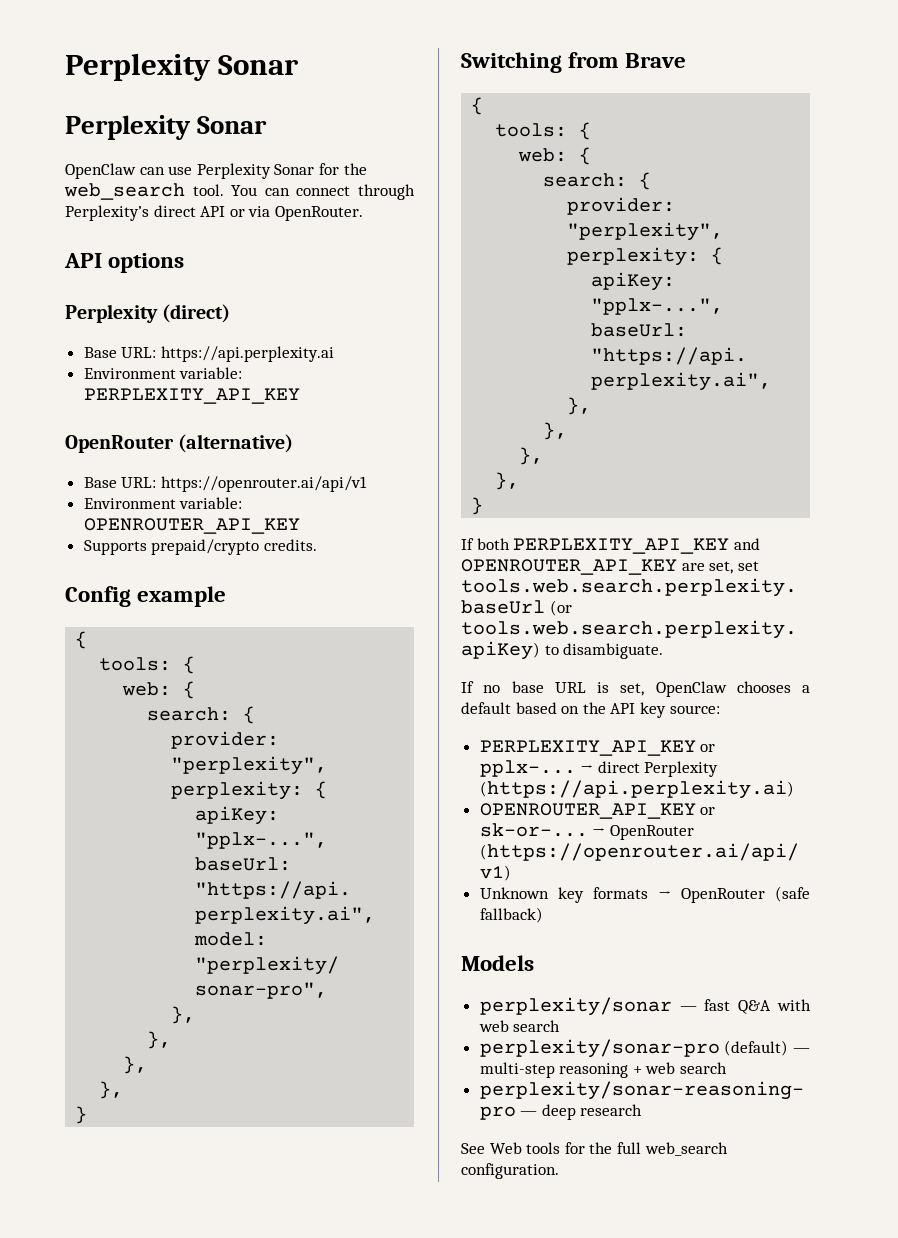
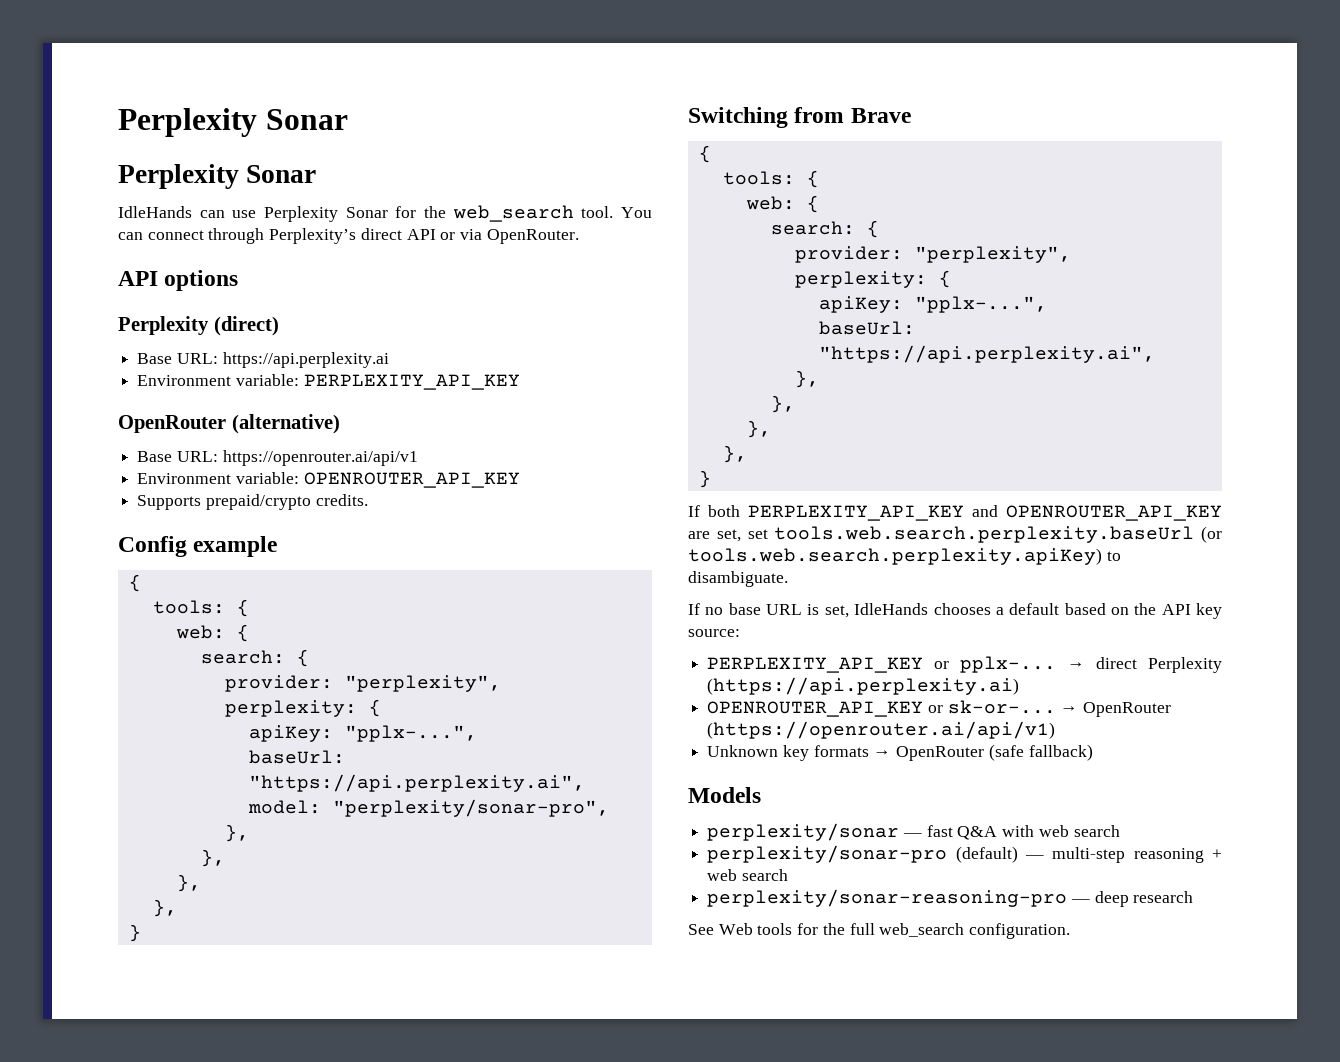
- OpenClaw can use Perplexity Sonar for the web_search tool.
+ IdleHands can use Perplexity Sonar for the web_search tool.
- If no base URL is set, OpenClaw chooses a default based on the API key source:
+ If no base URL is set, IdleHands chooses a default based on the API key source:

